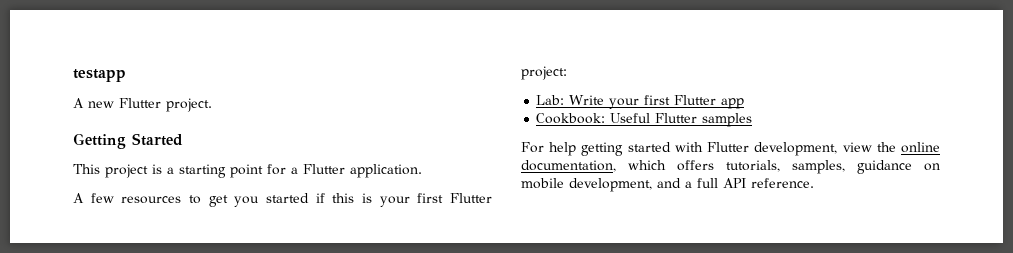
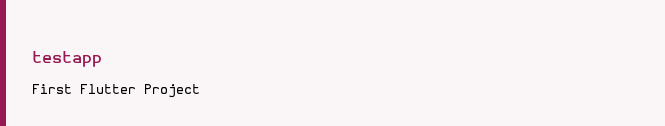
- A new Flutter project.
- Getting Started
- This project is a starting point for a Flutter application.
- A few resources to get you started if this is your first Flutter project:
- Lab: Write your first Flutter app
- Cookbook: Useful Flutter samples
- For help getting started with Flutter development, view the online documentation, which offers tutorials, samples, guidance on mobile development, and a full API reference.
+ First Flutter Project

